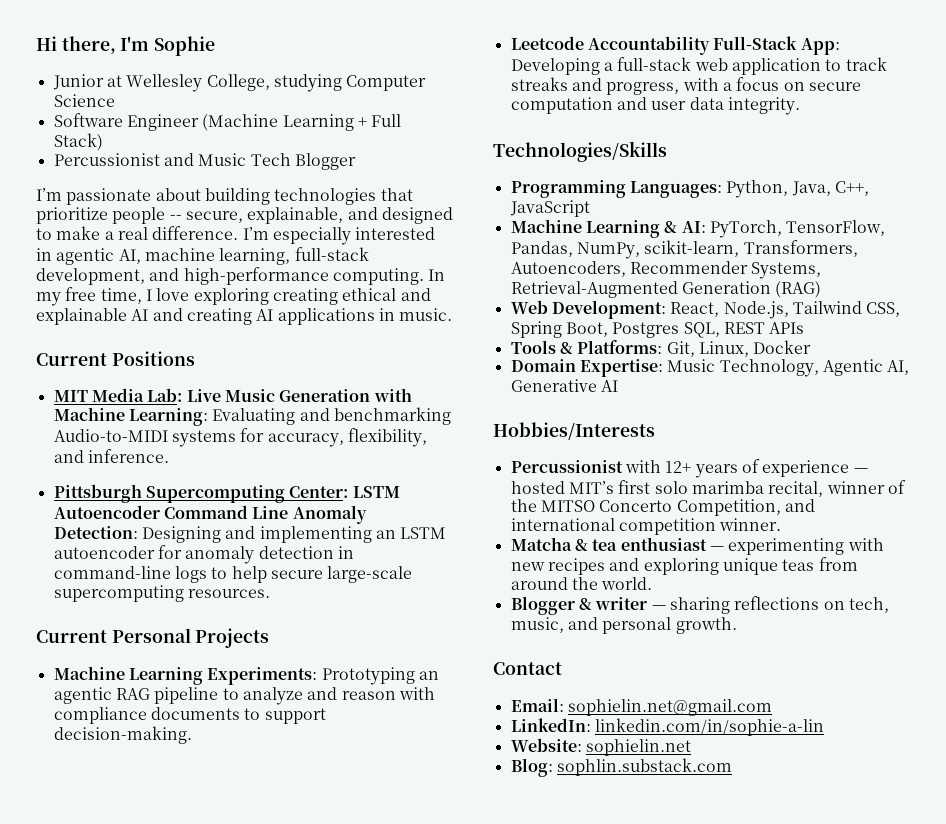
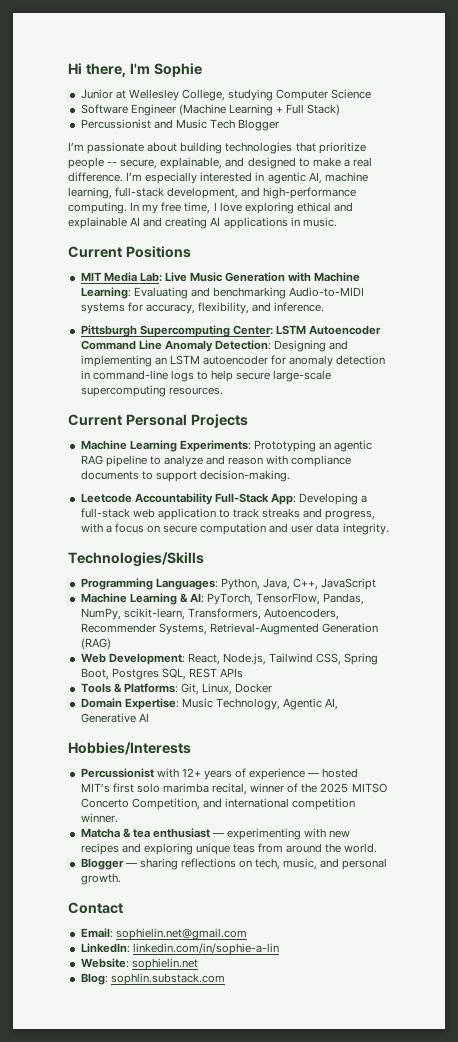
- In my free time, I love exploring creating ethical and explainable AI and creating AI applications in music.
+ In my free time, I love exploring ethical and explainable AI and creating AI applications in music.
- Percussionist with 12+ years of experience — hosted MIT’s first solo marimba recital, winner of the MITSO Concerto Competition, and international competition winner.
+ Percussionist with 12+ years of experience — hosted MIT’s first solo marimba recital, winner of the 2025 MITSO Concerto Competition, and international competition winner.
- Blogger & writer — sharing reflections on tech, music, and personal growth.
+ Blogger — sharing reflections on tech, music, and personal growth.

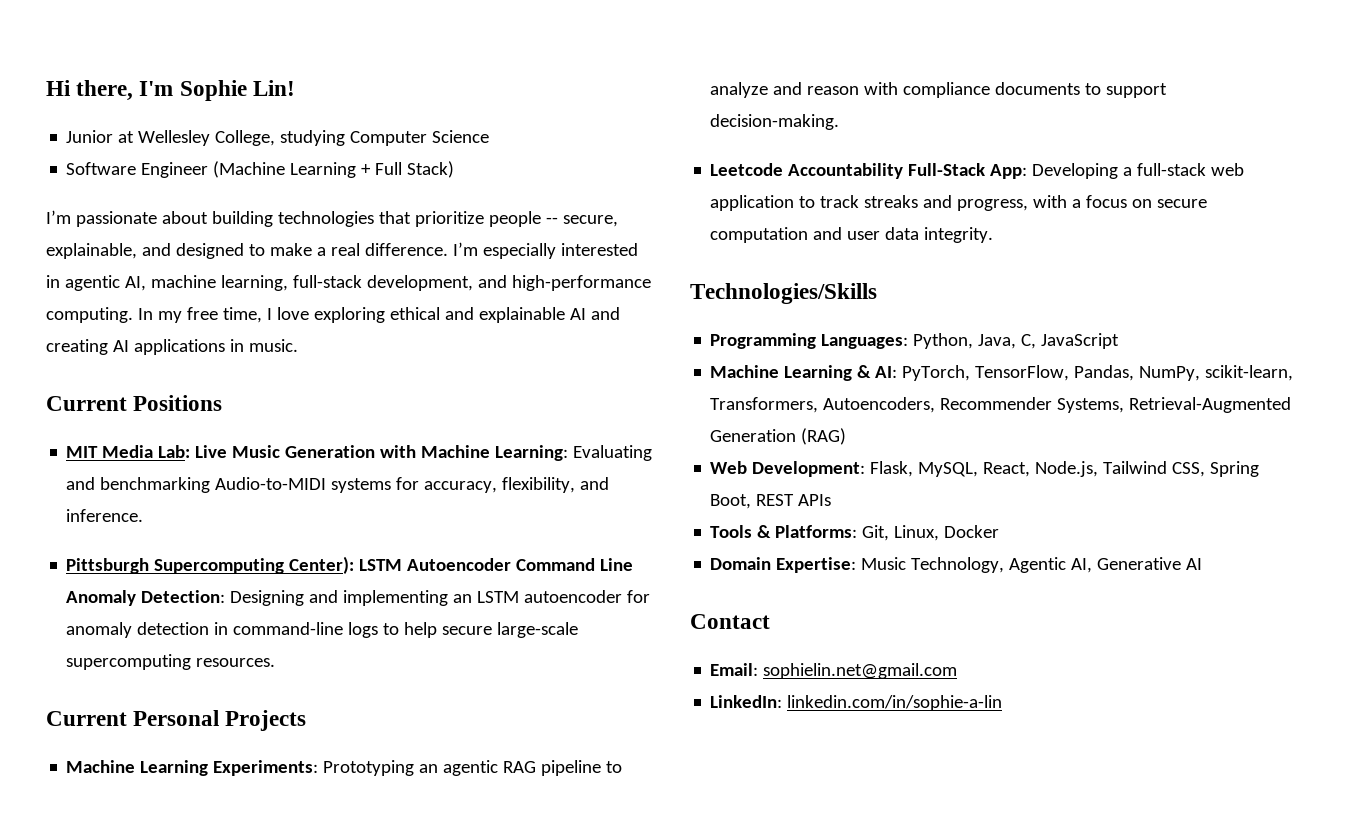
- Hi there, I'm Sophie
+ Hi there, I'm Sophie Lin!
- Percussionist and Music Tech Blogger
- Pittsburgh Supercomputing Center: LSTM Autoencoder Command Line Anomaly Detection: Designing and implementing an LSTM autoencoder for anomaly detection in command-line logs to help secure large-scale supercomputing resources.
+ Pittsburgh Supercomputing Center): LSTM Autoencoder Command Line Anomaly Detection: Designing and implementing an LSTM autoencoder for anomaly detection in command-line logs to help secure large-scale supercomputing resources.
- Programming Languages: Python, Java, C++, JavaScript
+ Programming Languages: Python, Java, C, JavaScript
- Web Development: React, Node.js, Tailwind CSS, Spring Boot, Postgres SQL, REST APIs
+ Web Development: Flask, MySQL, React, Node.js, Tailwind CSS, Spring Boot, REST APIs
- Hobbies/Interests
- Percussionist with 12+ years of experience — hosted MIT’s first solo marimba recital, winner of the 2025 MITSO Concerto Competition, and international competition winner.
- Matcha & tea enthusiast — experimenting with new recipes and exploring unique teas from around the world.
- Blogger — sharing reflections on tech, music, and personal growth.
- Website: sophielin.net
- Blog: sophlin.substack.com

